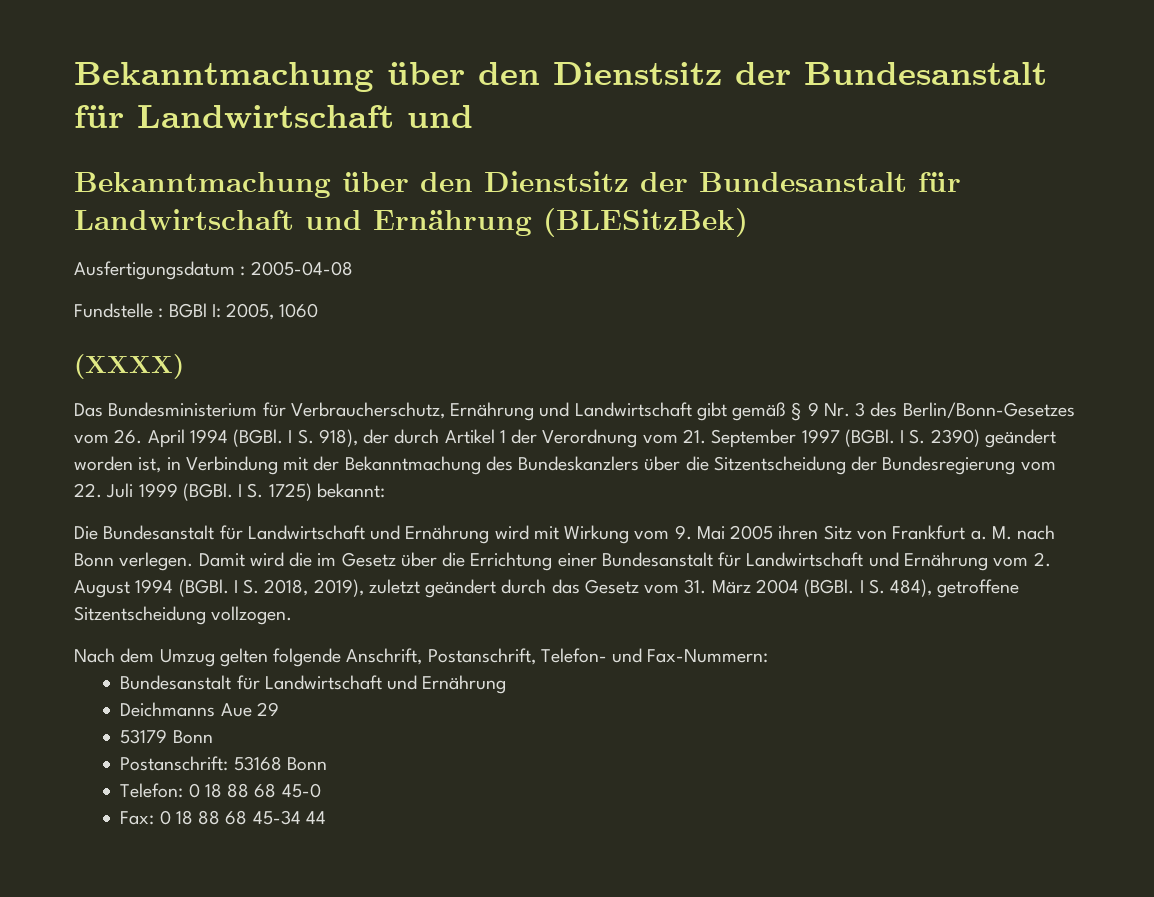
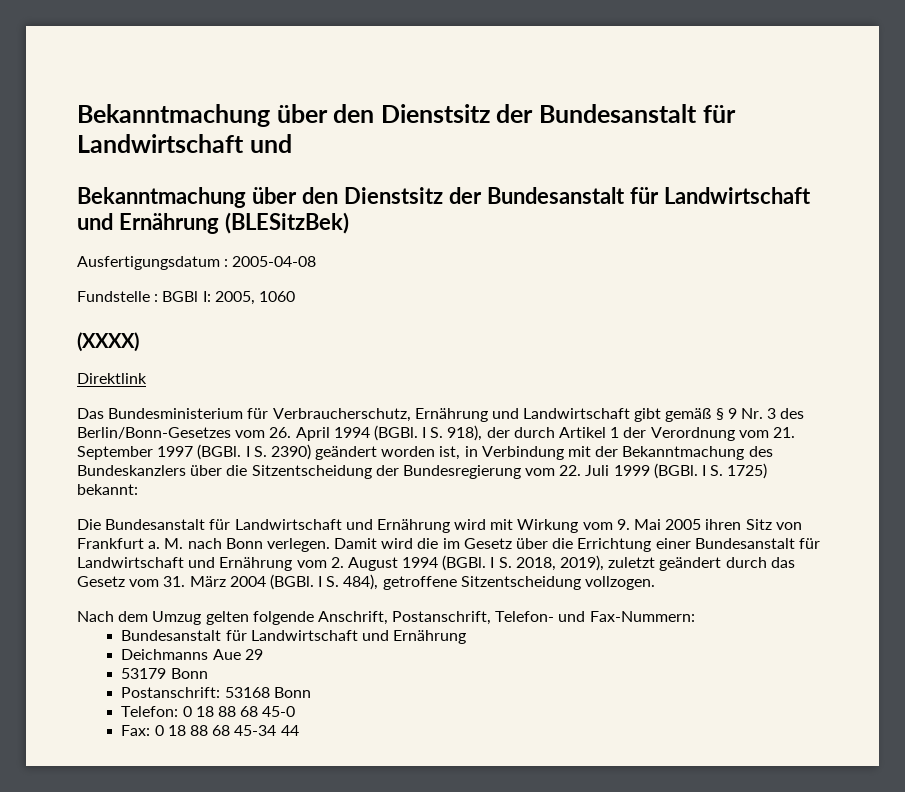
+ Direktlink

